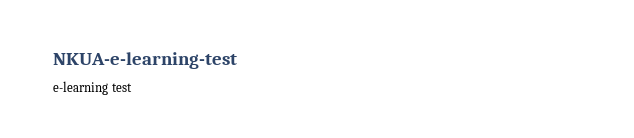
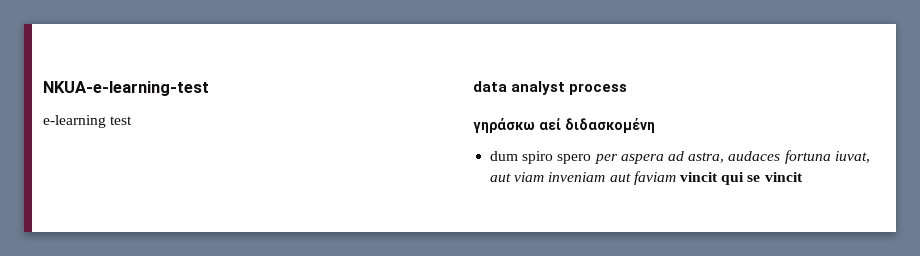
+ data analyst process
+ γηράσκω αεί διδασκομένη
+ dum spiro spero per aspera ad astra, audaces fortuna iuvat, aut viam inveniam aut faviam vincit qui se vincit

